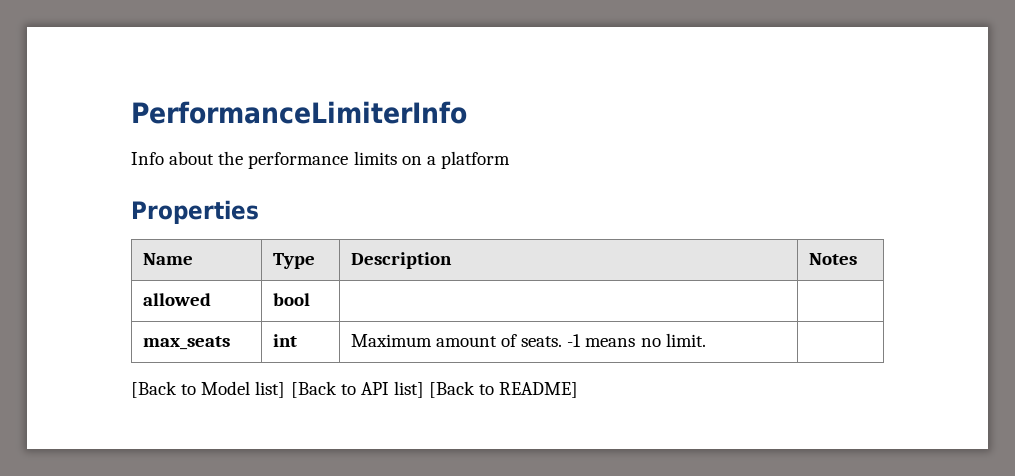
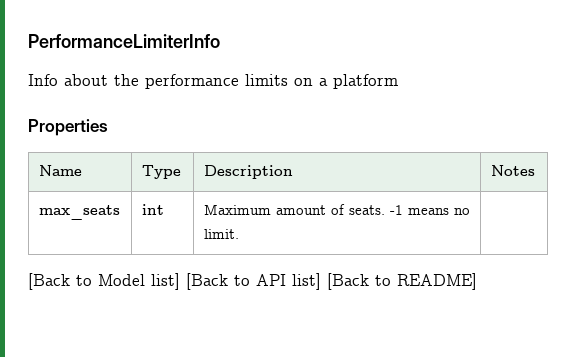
- allowed | bool | |

